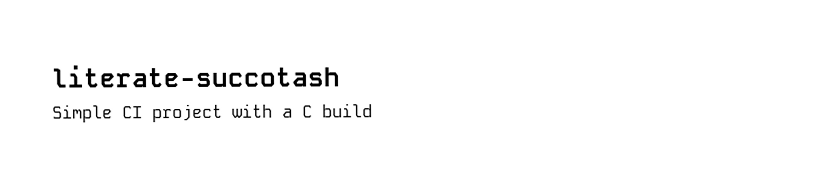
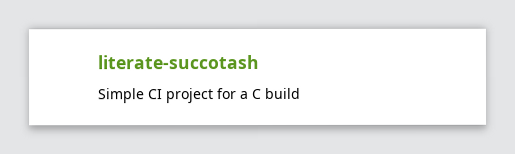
- Simple CI project with a C build
+ Simple CI project for a C build

